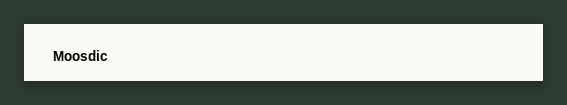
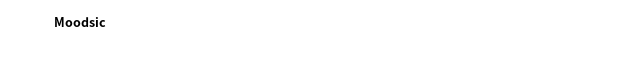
- Moosdic
+ Moodsic

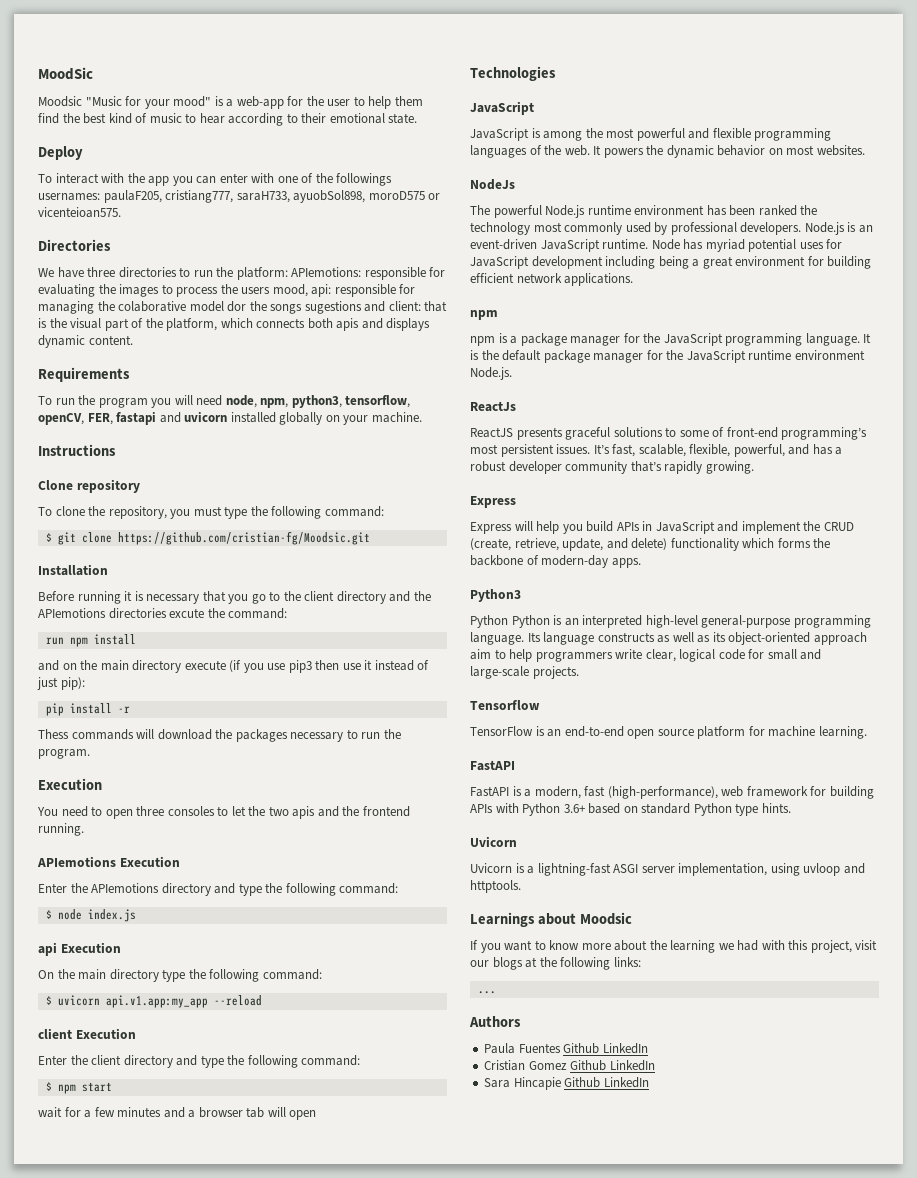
- Moodsic
+ MoodSic
+ Moodsic "Music for your mood" is a web-app for the user to help them find the best kind of music to hear according to their emotional state.
+ Deploy
+ To interact with the app you can enter with one of the followings usernames: paulaF205, cristiang777, saraH733, ayuobSol898, moroD575 or vicenteioan575.
+ Directories
+ We have three directories to run the platform: APIemotions: responsible for evaluating the images to process the users mood, api: responsible for managing the colaborative model dor the songs sugestions and client: that is the visual part of the platform, which connects both apis and displays dynamic content.
+ Requirements
+ To run the program you will need node, npm, python3, tensorflow, openCV, FER, fastapi and uvicorn installed globally on your machine.
+ Instructions
+ Clone repository
+ To clone the repository, you must type the following command:
+ $ git clone https://github.com/cristian-fg/Moodsic.git
+ Installation
+ Before running it is necessary that you go to the client directory and the APIemotions directories excute the command:
+ run npm install
+ and on the main directory execute (if you use pip3 then use it instead of just pip):
+ pip install -r
+ Thess commands will download the packages necessary to run the program.
+ Execution
+ You need to open three consoles to let the two apis and the frontend running.
+ APIemotions Execution
+ Enter the APIemotions directory and type the following command:
+ $ node index.js
+ api Execution
+ On the main directory type the following command:
+ $ uvicorn api.v1.app:my_app --reload
+ client Execution
+ Enter the client directory and type the following command:
+ $ npm start
+ wait for a few minutes and a browser tab will open
+ Technologies
+ JavaScript
+ JavaScript is among the most powerful and flexible programming languages of the web. It powers the dynamic behavior on most websites.
+ NodeJs
+ The powerful Node.js runtime environment has been ranked the technology most commonly used by professional developers. Node.js is an event-driven JavaScript runtime. Node has myriad potential uses for JavaScript development including being a great environment for building efficient network applications.
+ npm
+ npm is a package manager for the JavaScript programming language. It is the default package manager for the JavaScript runtime environment Node.js.
+ ReactJs
+ ReactJS presents graceful solutions to some of front-end programming’s most persistent issues. It’s fast, scalable, flexible, powerful, and has a robust developer community that’s rapidly growing.
+ Express
+ Express will help you build APIs in JavaScript and implement the CRUD (create, retrieve, update, and delete) functionality which forms the backbone of modern-day apps.
+ Python3
+ Python Python is an interpreted high-level general-purpose programming language. Its language constructs as well as its object-oriented approach aim to help programmers write clear, logical code for small and large-scale projects.
+ Tensorflow
+ TensorFlow is an end-to-end open source platform for machine learning.
+ FastAPI
+ FastAPI is a modern, fast (high-performance), web framework for building APIs with Python 3.6+ based on standard Python type hints.
+ Uvicorn
+ Uvicorn is a lightning-fast ASGI server implementation, using uvloop and httptools.
+ Learnings about Moodsic
+ If you want to know more about the learning we had with this project, visit our blogs at the following links:
+ ...
+ Authors
+ Paula Fuentes Github LinkedIn
+ Cristian Gomez Github LinkedIn
+ Sara Hincapie Github LinkedIn

